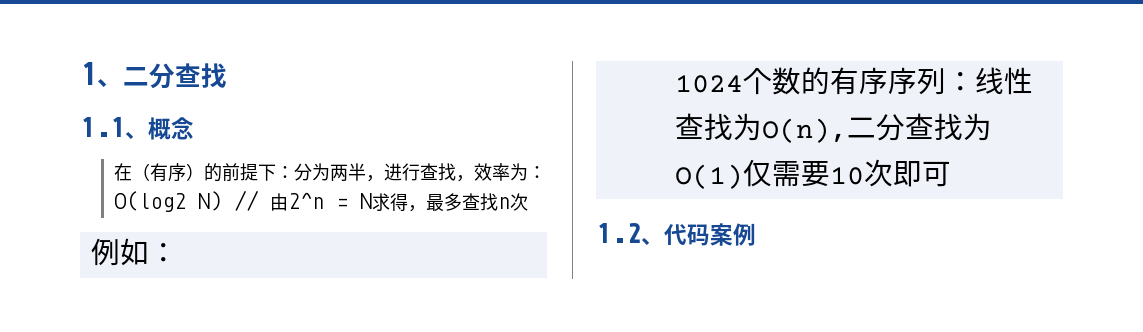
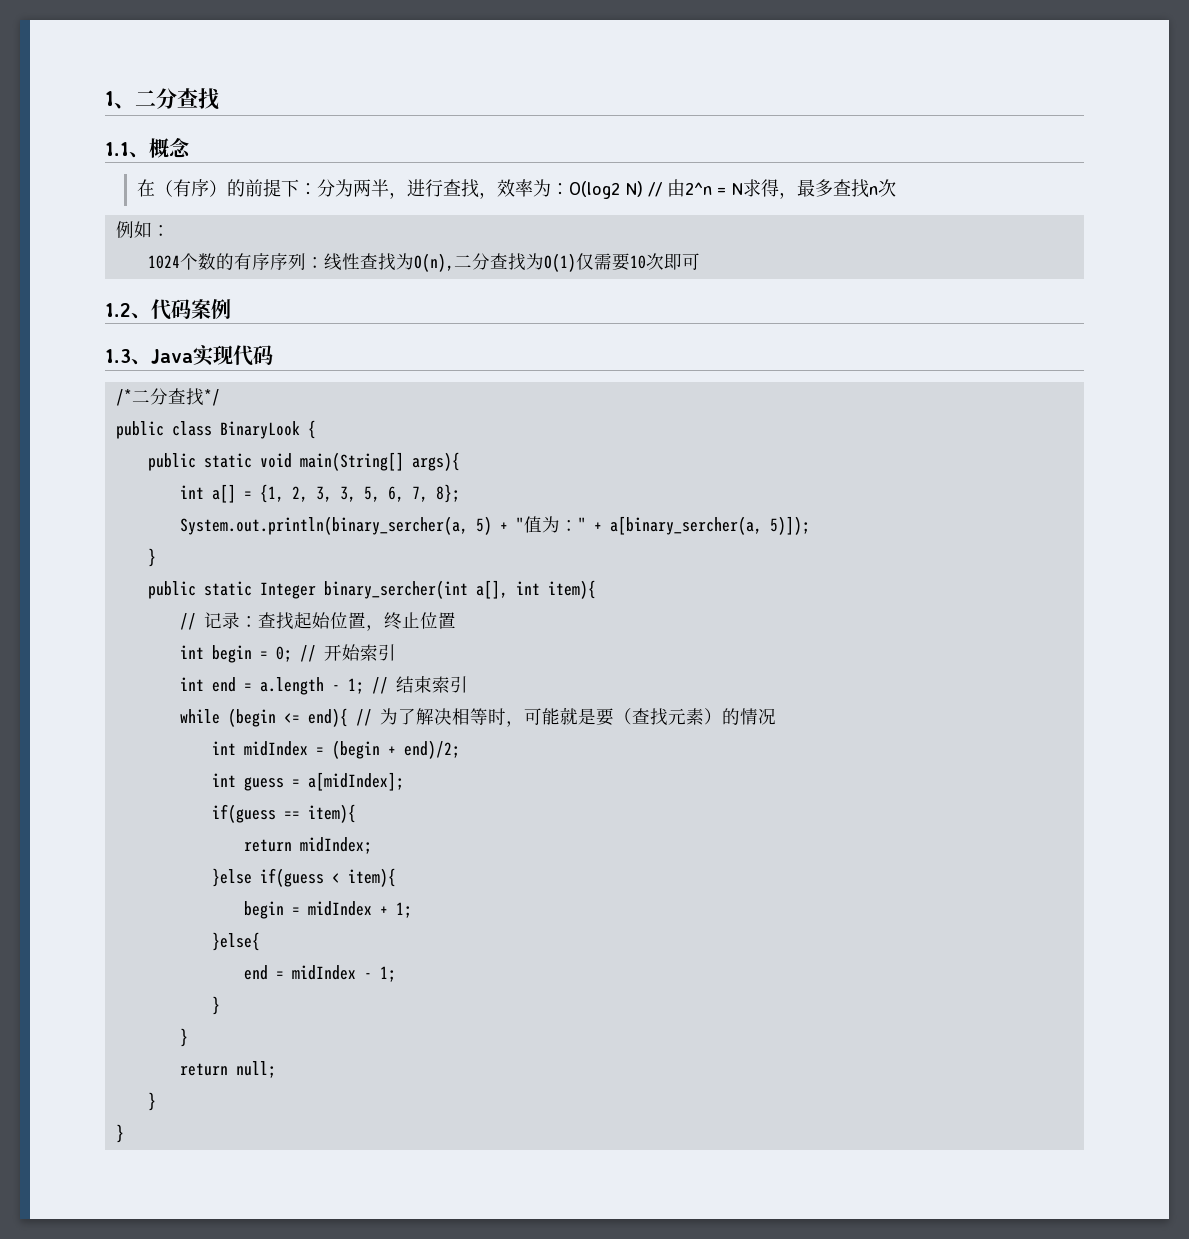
+ 1.3、Java实现代码
+ /*二分查找*/
+ public class BinaryLook {
+ public static void main(String[] args){
+ int a[] = {1, 2, 3, 3, 5, 6, 7, 8};
+ System.out.println(binary_sercher(a, 5) + "值为：" + a[binary_sercher(a, 5)]);
+ }
+ public static Integer binary_sercher(int a[], int item){
+ // 记录：查找起始位置，终止位置
+ int begin = 0; // 开始索引
+ int end = a.length - 1; // 结束索引
+ while (begin <= end){ // 为了解决相等时，可能就是要（查找元素）的情况
+ int midIndex = (begin + end)/2;
+ int guess = a[midIndex];
+ if(guess == item){
+ return midIndex;
+ }else if(guess < item){
+ begin = midIndex + 1;
+ }else{
+ end = midIndex - 1;
+ }
+ }
+ return null;
+ }
+ }

